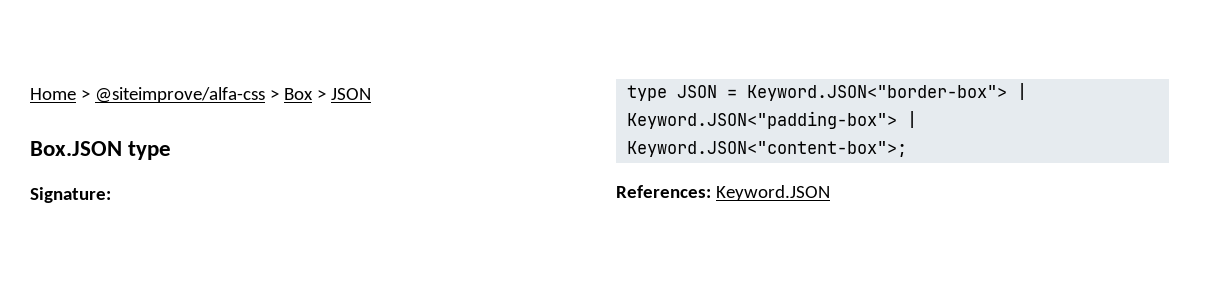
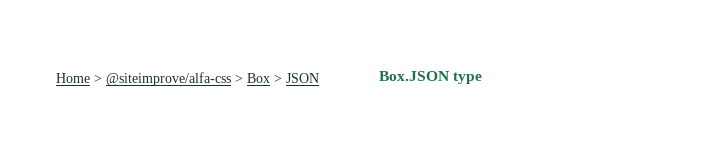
- Signature:
- type JSON = Keyword.JSON<"border-box"> | Keyword.JSON<"padding-box"> | Keyword.JSON<"content-box">;
- References: Keyword.JSON

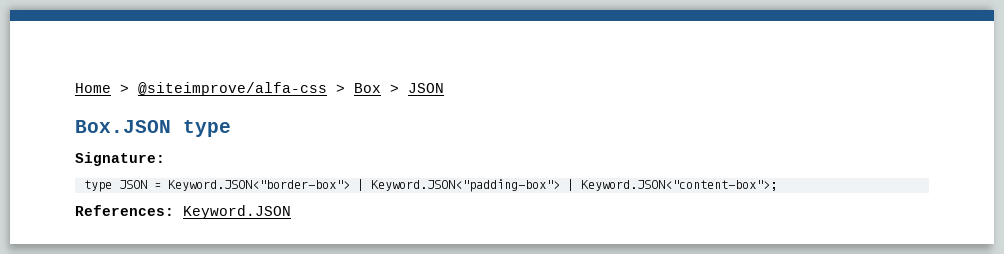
+ Signature:
+ type JSON = Keyword.JSON<"border-box"> | Keyword.JSON<"padding-box"> | Keyword.JSON<"content-box">;
+ References: Keyword.JSON

